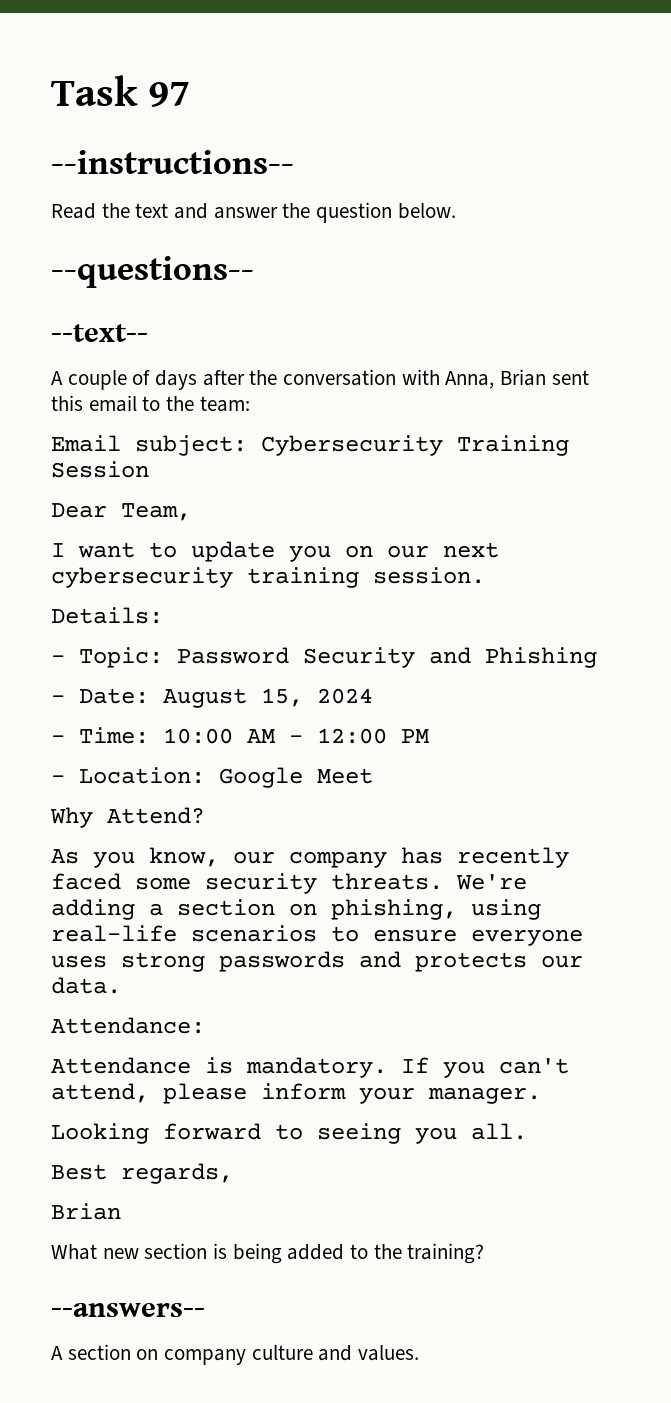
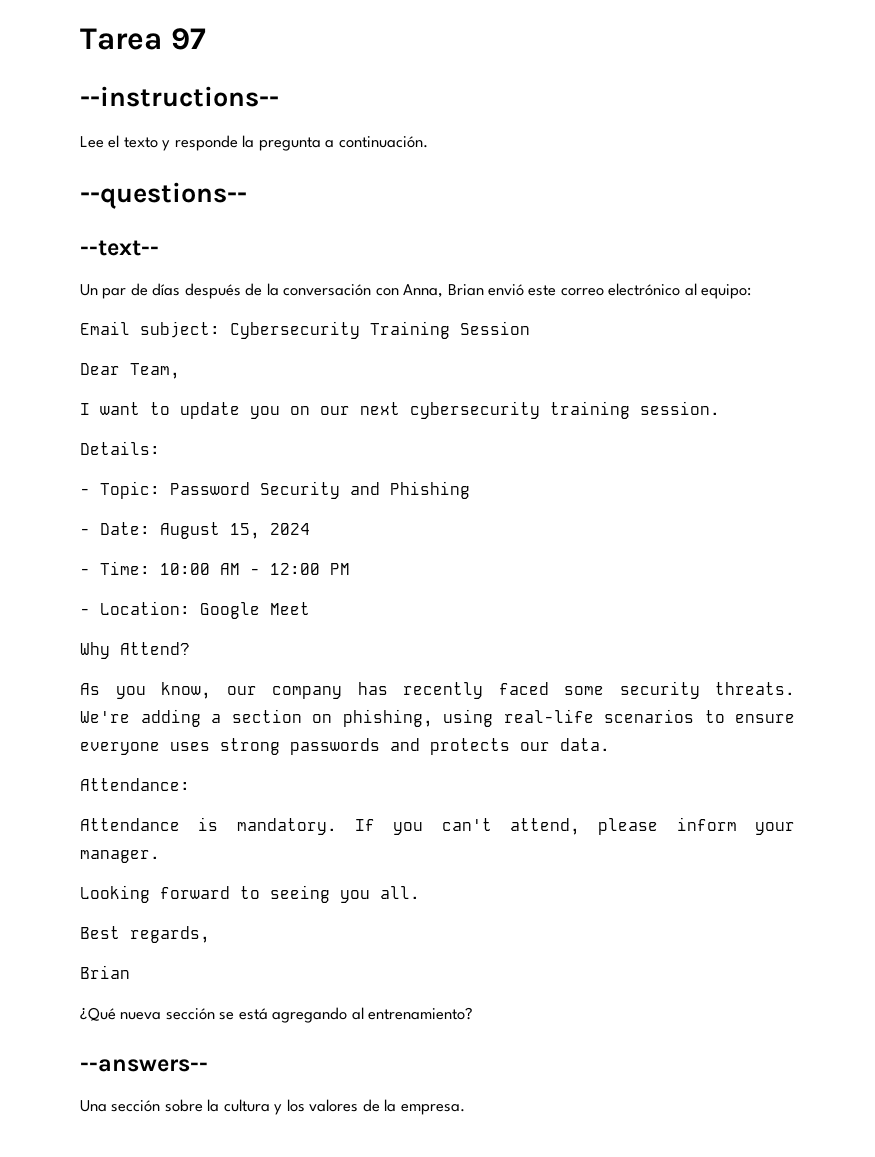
- Task 97
+ Tarea 97
- Read the text and answer the question below.
+ Lee el texto y responde la pregunta a continuación.
  --questions--
  --text--
- A couple of days after the conversation with Anna, Brian sent this email to the team:
+ Un par de días después de la conversación con Anna, Brian envió este correo electrónico al equipo:
- What new section is being added to the training?
+ ¿Qué nueva sección se está agregando al entrenamiento?
  --answers--
- A section on company culture and values.
+ Una sección sobre la cultura y los valores de la empresa.

